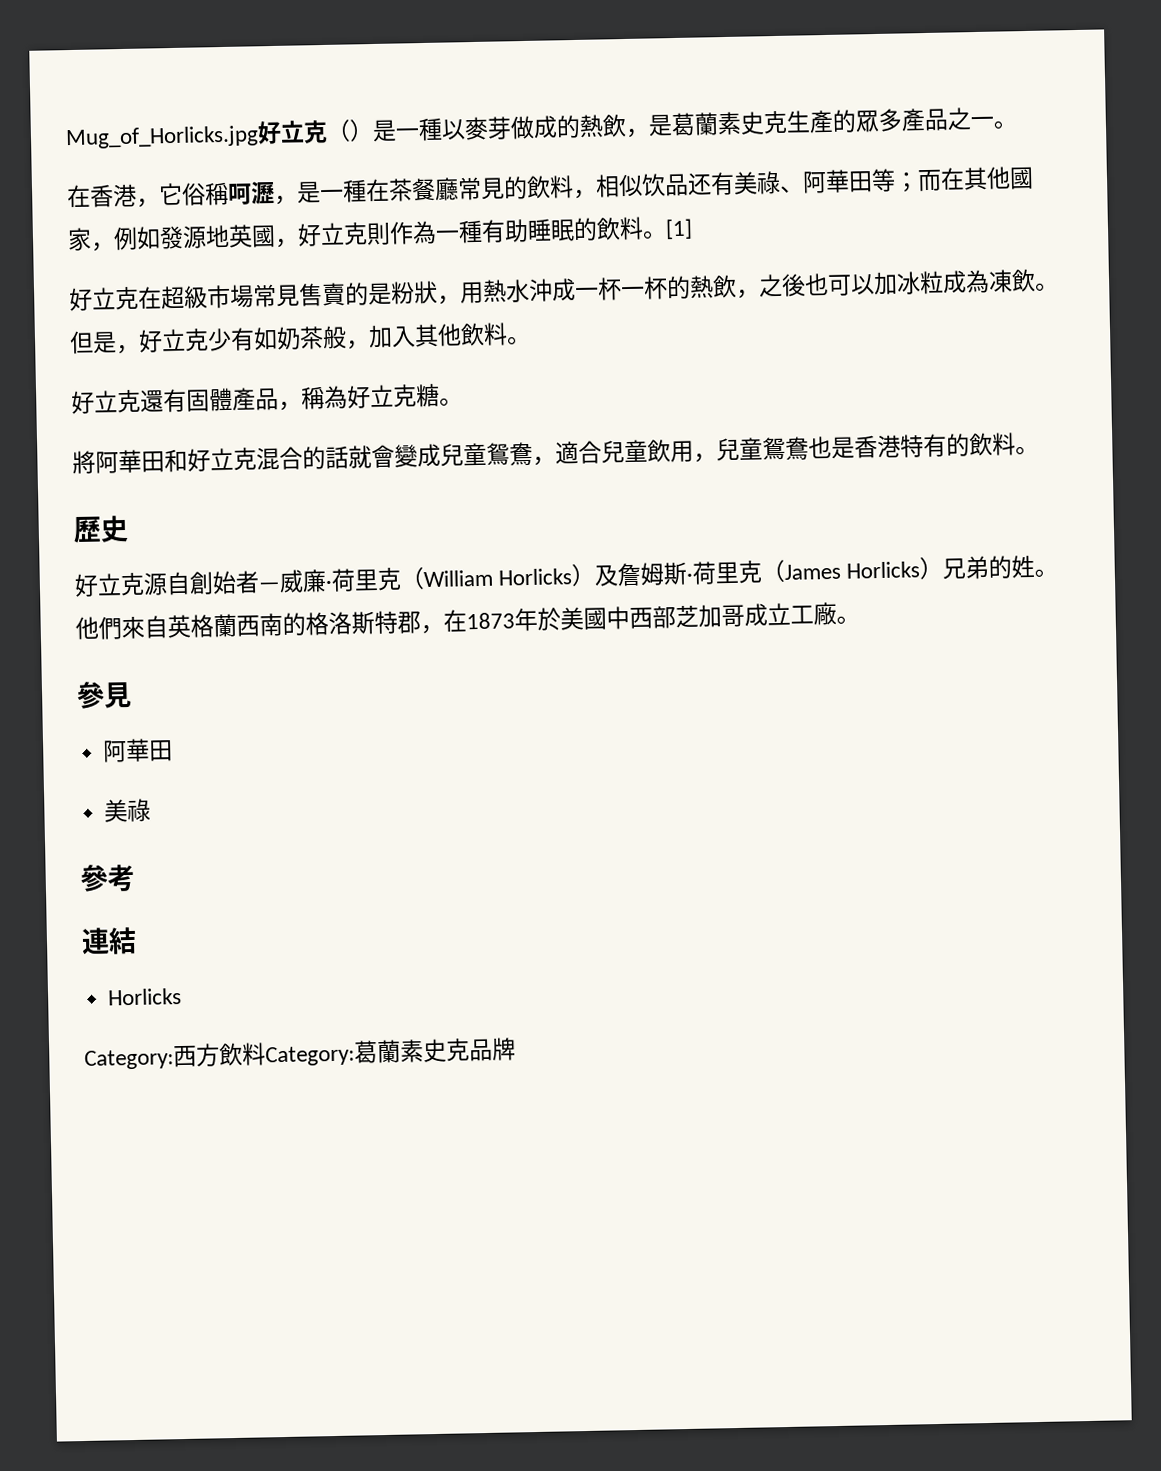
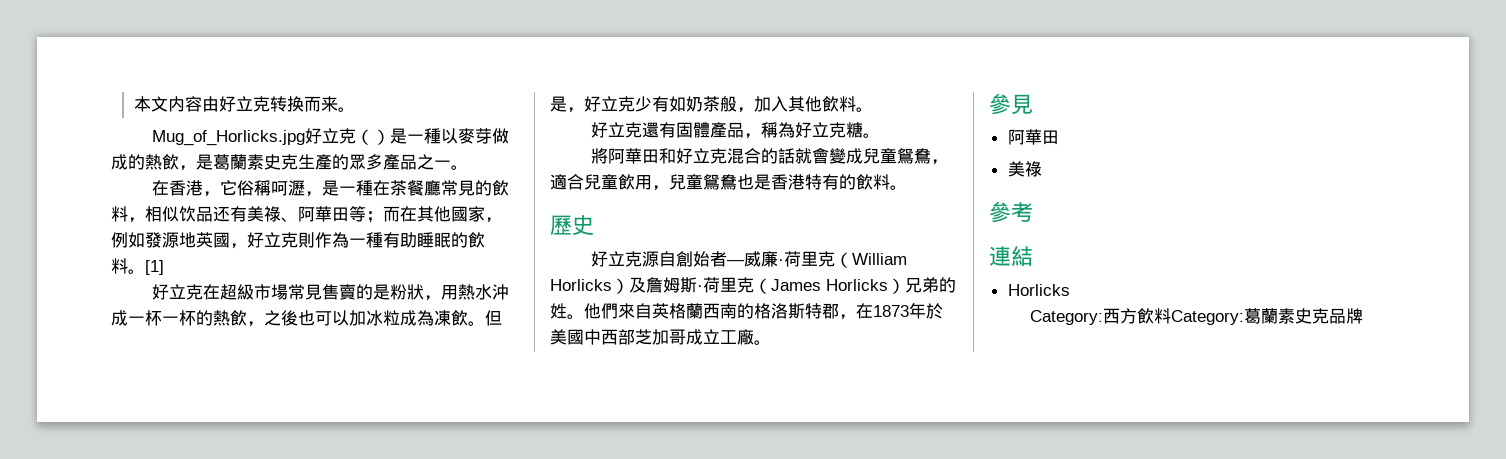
+ 本文内容由好立克转换而来。

